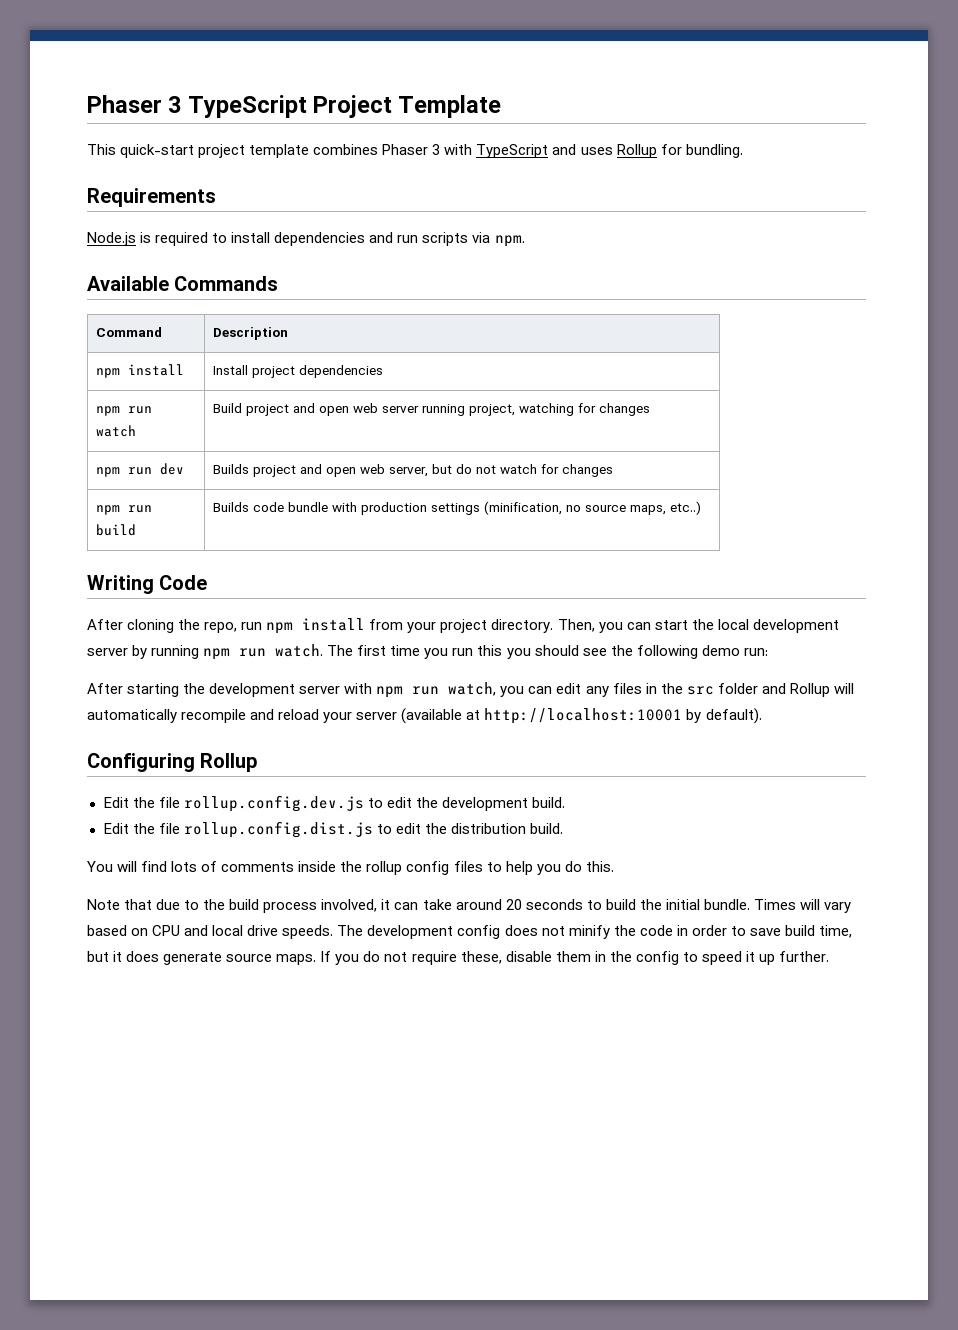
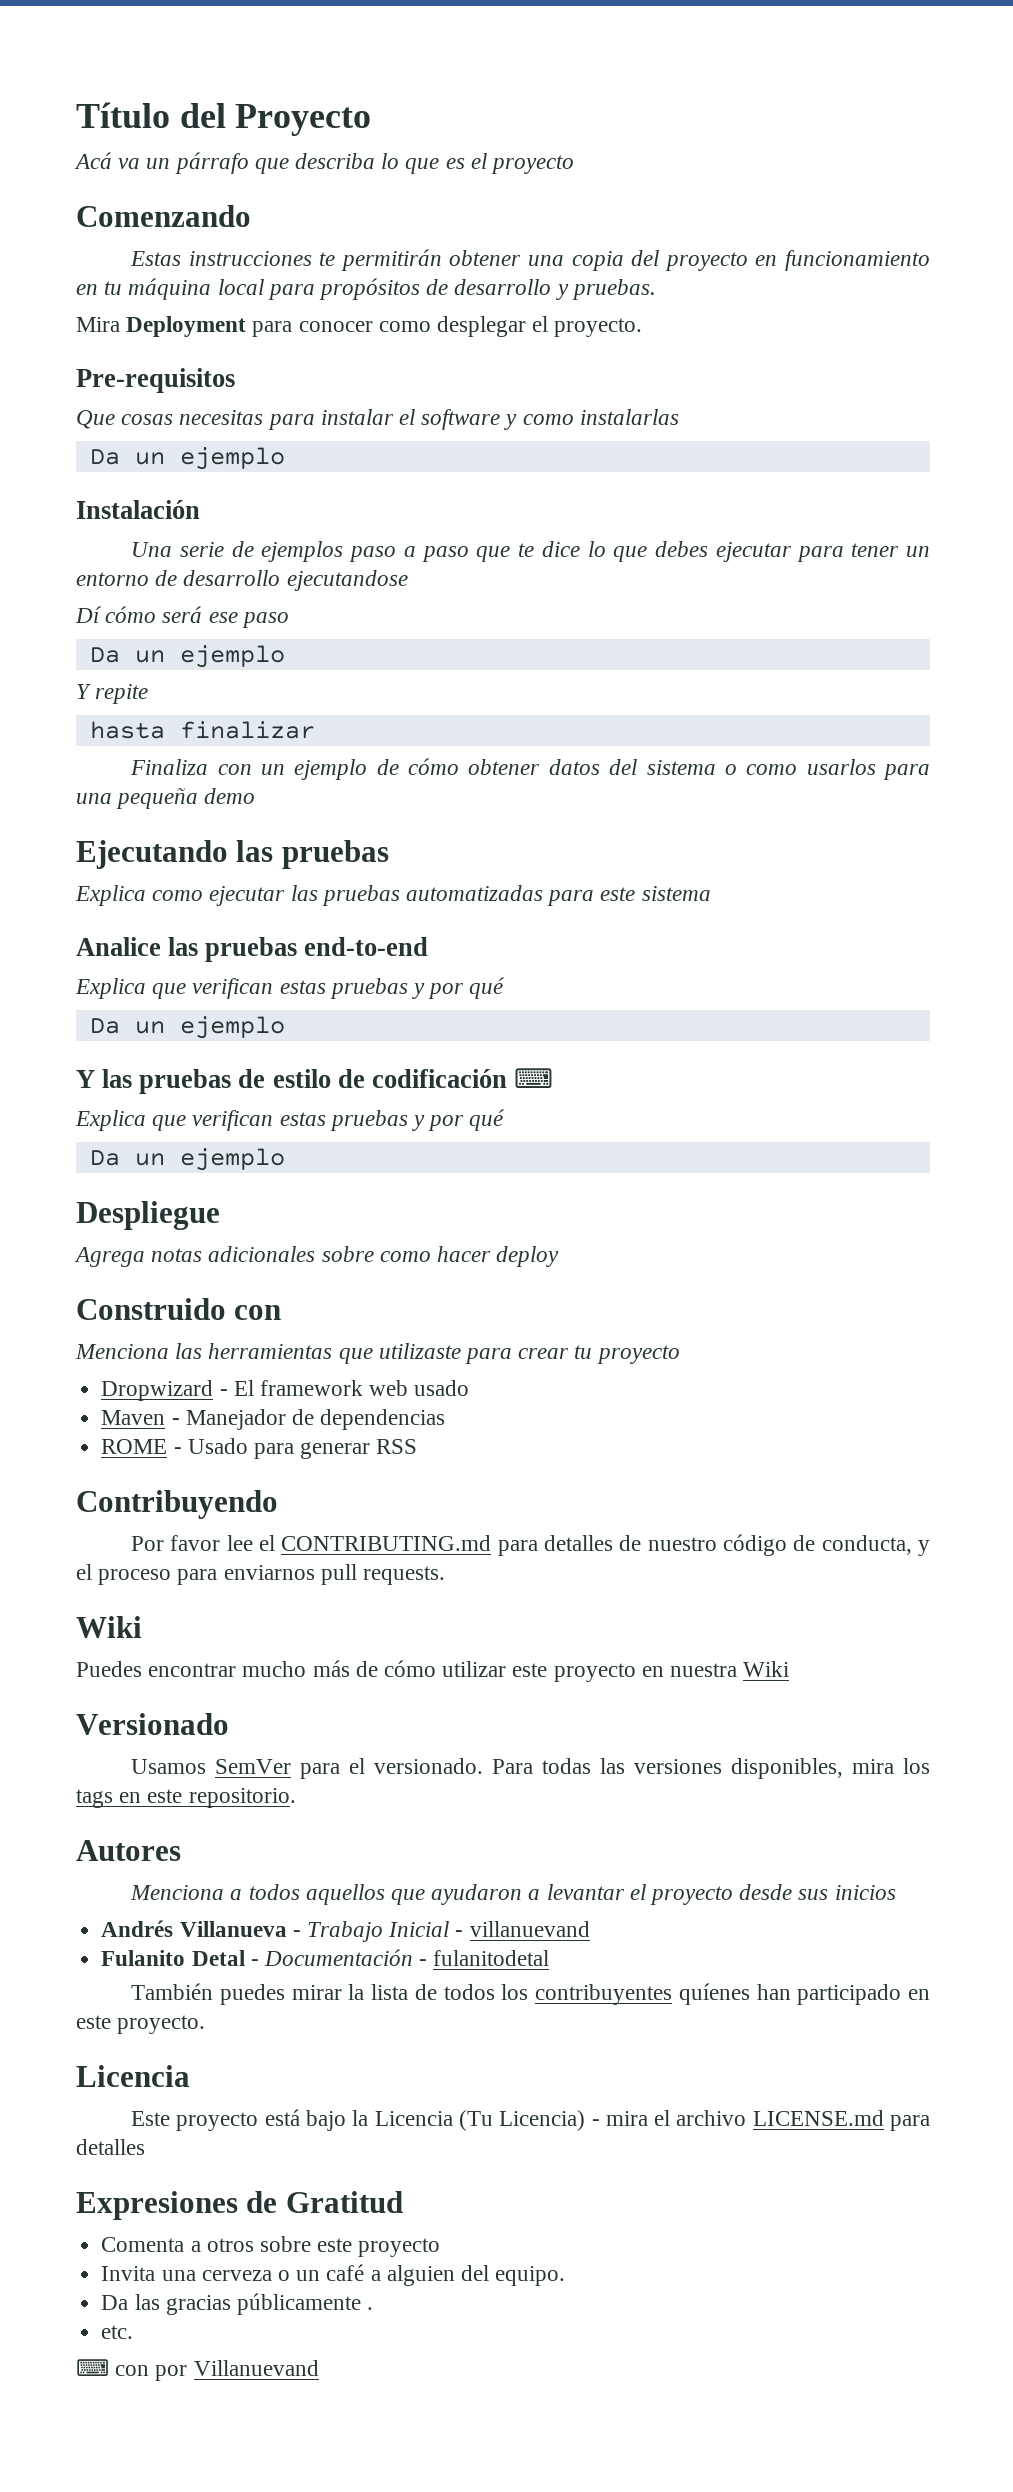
- Phaser 3 TypeScript Project Template
- This quick-start project template combines Phaser 3 with TypeScript and uses Rollup for bundling.
- Requirements
- Node.js is required to install dependencies and run scripts via npm.
- Available Commands
- Command | Description
- npm install | Install project dependencies
- npm run watch | Build project and open web server running project, watching for changes
- npm run dev | Builds project and open web server, but do not watch for changes
- npm run build | Builds code bundle with production settings (minification, no source maps, etc..)
- Writing Code
- After cloning the repo, run npm install from your project directory. Then, you can start the local development server by running npm run watch. The first time you run this you should see the following demo run:
- After starting the development server with npm run watch, you can edit any files in the src folder and Rollup will automatically recompile and reload your server (available at http://localhost:10001 by default).
- Configuring Rollup
- Edit the file rollup.config.dev.js to edit the development build.
- Edit the file rollup.config.dist.js to edit the distribution build.
- You will find lots of comments inside the rollup config files to help you do this.
- Note that due to the build process involved, it can take around 20 seconds to build the initial bundle. Times will vary based on CPU and local drive speeds. The development config does not minify the code in order to save build time, but it does generate source maps. If you do not require these, disable them in the config to speed it up further.
+ Título del Proyecto
+ Acá va un párrafo que describa lo que es el proyecto
+ Comenzando
+ Estas instrucciones te permitirán obtener una copia del proyecto en funcionamiento en tu máquina local para propósitos de desarrollo y pruebas.
+ Mira Deployment para conocer como desplegar el proyecto.
+ Pre-requisitos
+ Que cosas necesitas para instalar el software y como instalarlas
+ Da un ejemplo
+ Instalación
+ Una serie de ejemplos paso a paso que te dice lo que debes ejecutar para tener un entorno de desarrollo ejecutandose
+ Dí cómo será ese paso
+ Da un ejemplo
+ Y repite
+ hasta finalizar
+ Finaliza con un ejemplo de cómo obtener datos del sistema o como usarlos para una pequeña demo
+ Ejecutando las pruebas
+ Explica como ejecutar las pruebas automatizadas para este sistema
+ Analice las pruebas end-to-end
+ Explica que verifican estas pruebas y por qué
+ Da un ejemplo
+ Y las pruebas de estilo de codificación ⌨
+ Explica que verifican estas pruebas y por qué
+ Da un ejemplo
+ Despliegue
+ Agrega notas adicionales sobre como hacer deploy
+ Construido con
+ Menciona las herramientas que utilizaste para crear tu proyecto
+ Dropwizard - El framework web usado
+ Maven - Manejador de dependencias
+ ROME - Usado para generar RSS
+ Contribuyendo
+ Por favor lee el CONTRIBUTING.md para detalles de nuestro código de conducta, y el proceso para enviarnos pull requests.
+ Wiki
+ Puedes encontrar mucho más de cómo utilizar este proyecto en nuestra Wiki
+ Versionado
+ Usamos SemVer para el versionado. Para todas las versiones disponibles, mira los tags en este repositorio.
+ Autores
+ Menciona a todos aquellos que ayudaron a levantar el proyecto desde sus inicios
+ Andrés Villanueva - Trabajo Inicial - villanuevand
+ Fulanito Detal - Documentación - fulanitodetal
+ También puedes mirar la lista de todos los contribuyentes quíenes han participado en este proyecto.
+ Licencia
+ Este proyecto está bajo la Licencia (Tu Licencia) - mira el archivo LICENSE.md para detalles
+ Expresiones de Gratitud
+ Comenta a otros sobre este proyecto
+ Invita una cerveza o un café a alguien del equipo.
+ Da las gracias públicamente .
+ etc.
+ ⌨ con por Villanuevand

